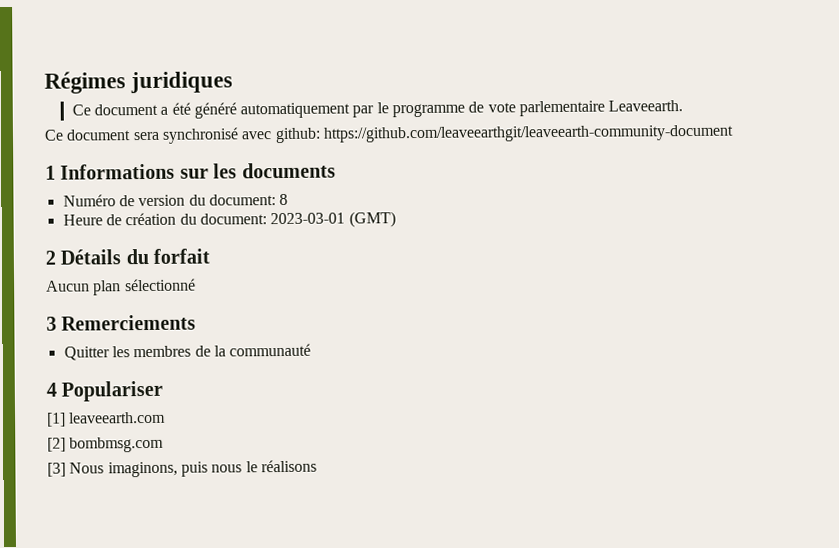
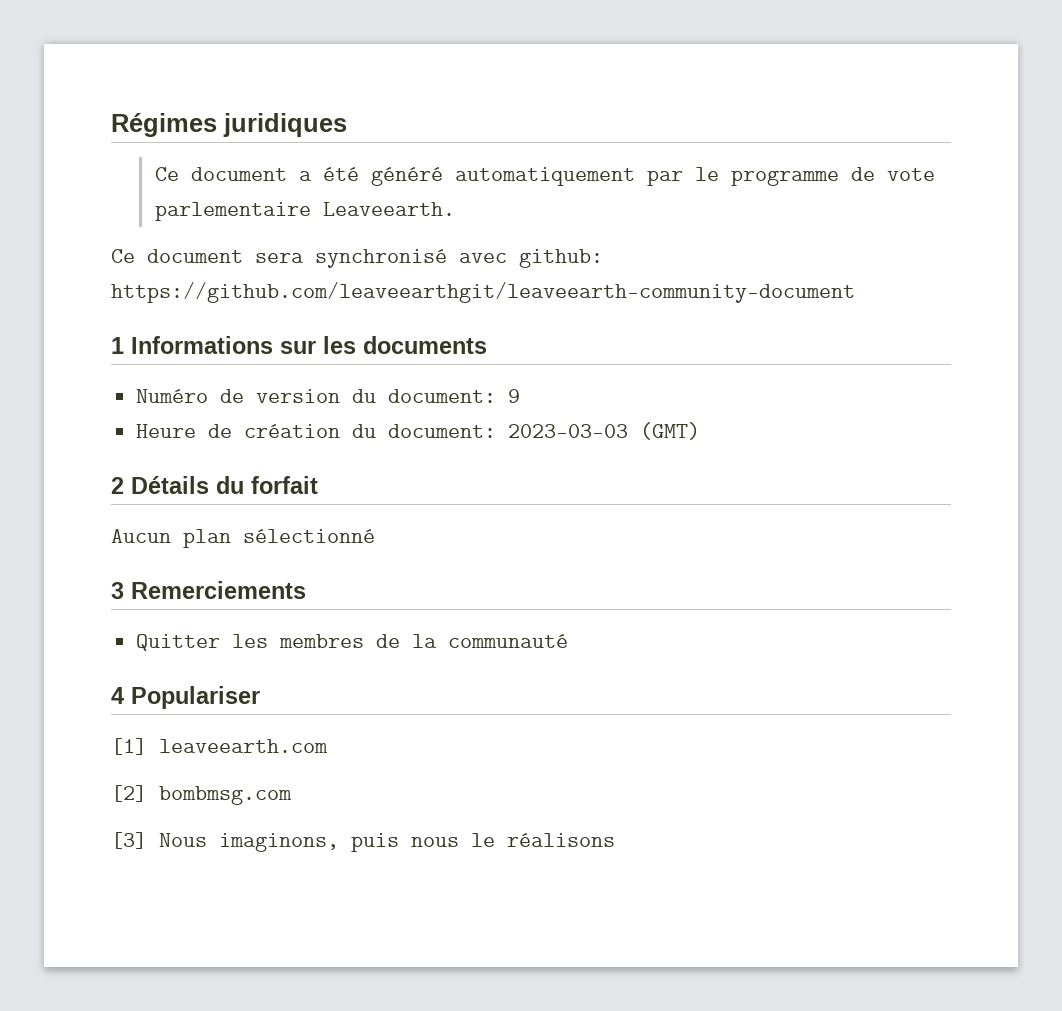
- Numéro de version du document: 8
+ Numéro de version du document: 9
- Heure de création du document: 2023-03-01 (GMT)
+ Heure de création du document: 2023-03-03 (GMT)

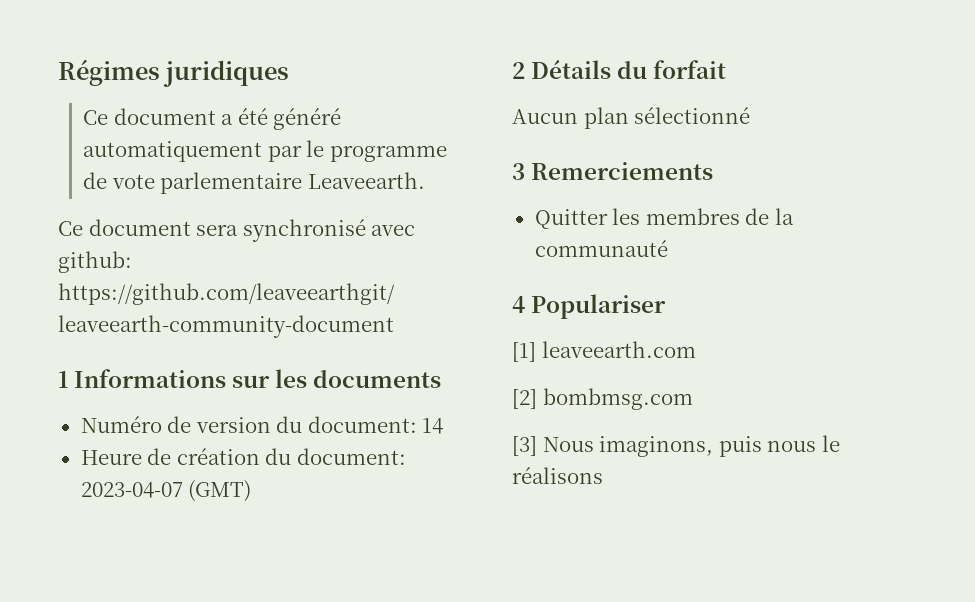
- Numéro de version du document: 9
+ Numéro de version du document: 14
- Heure de création du document: 2023-03-03 (GMT)
+ Heure de création du document: 2023-04-07 (GMT)

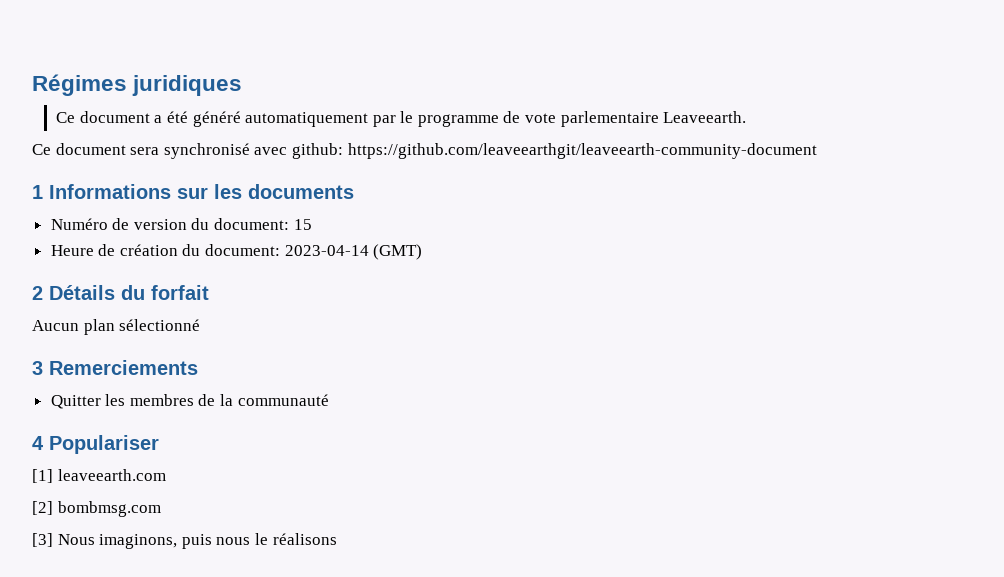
- Numéro de version du document: 14
+ Numéro de version du document: 15
- Heure de création du document: 2023-04-07 (GMT)
+ Heure de création du document: 2023-04-14 (GMT)

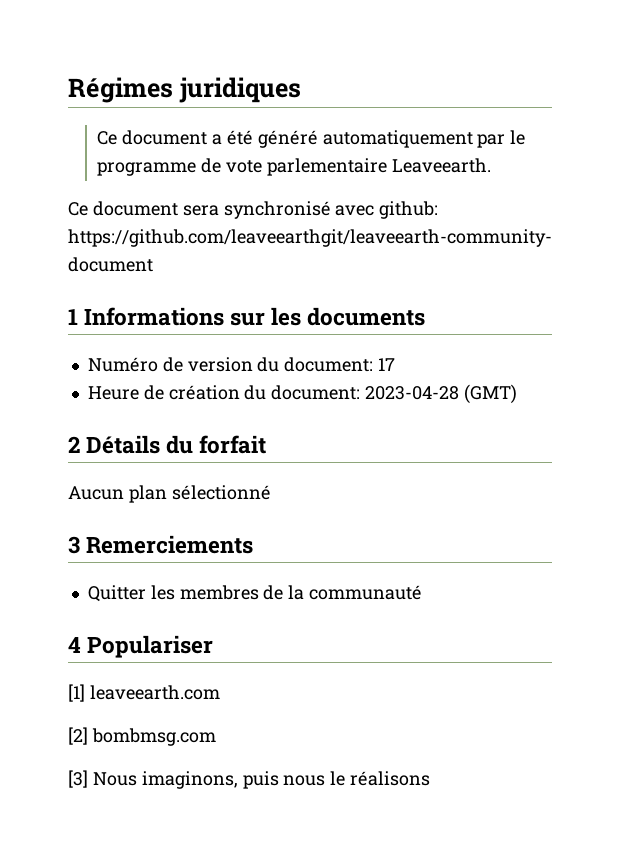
- Numéro de version du document: 15
+ Numéro de version du document: 17
- Heure de création du document: 2023-04-14 (GMT)
+ Heure de création du document: 2023-04-28 (GMT)

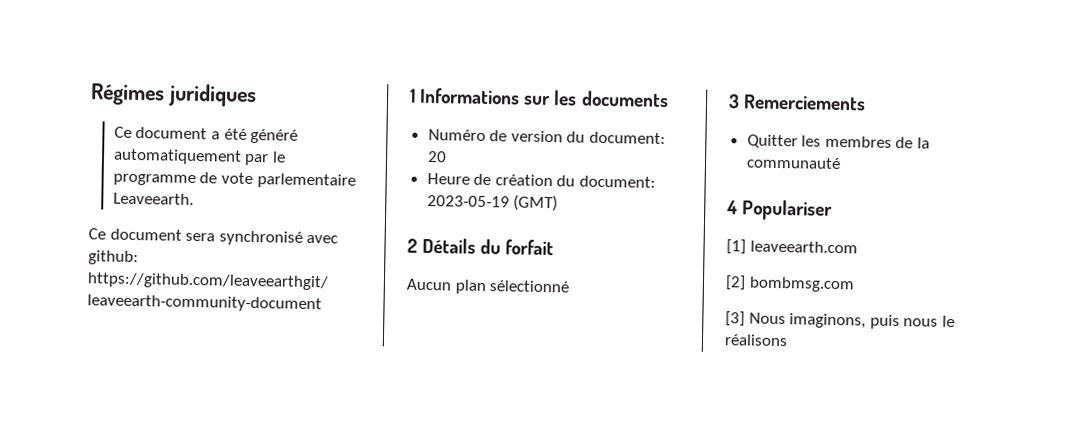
- Numéro de version du document: 17
+ Numéro de version du document: 20
- Heure de création du document: 2023-04-28 (GMT)
+ Heure de création du document: 2023-05-19 (GMT)

